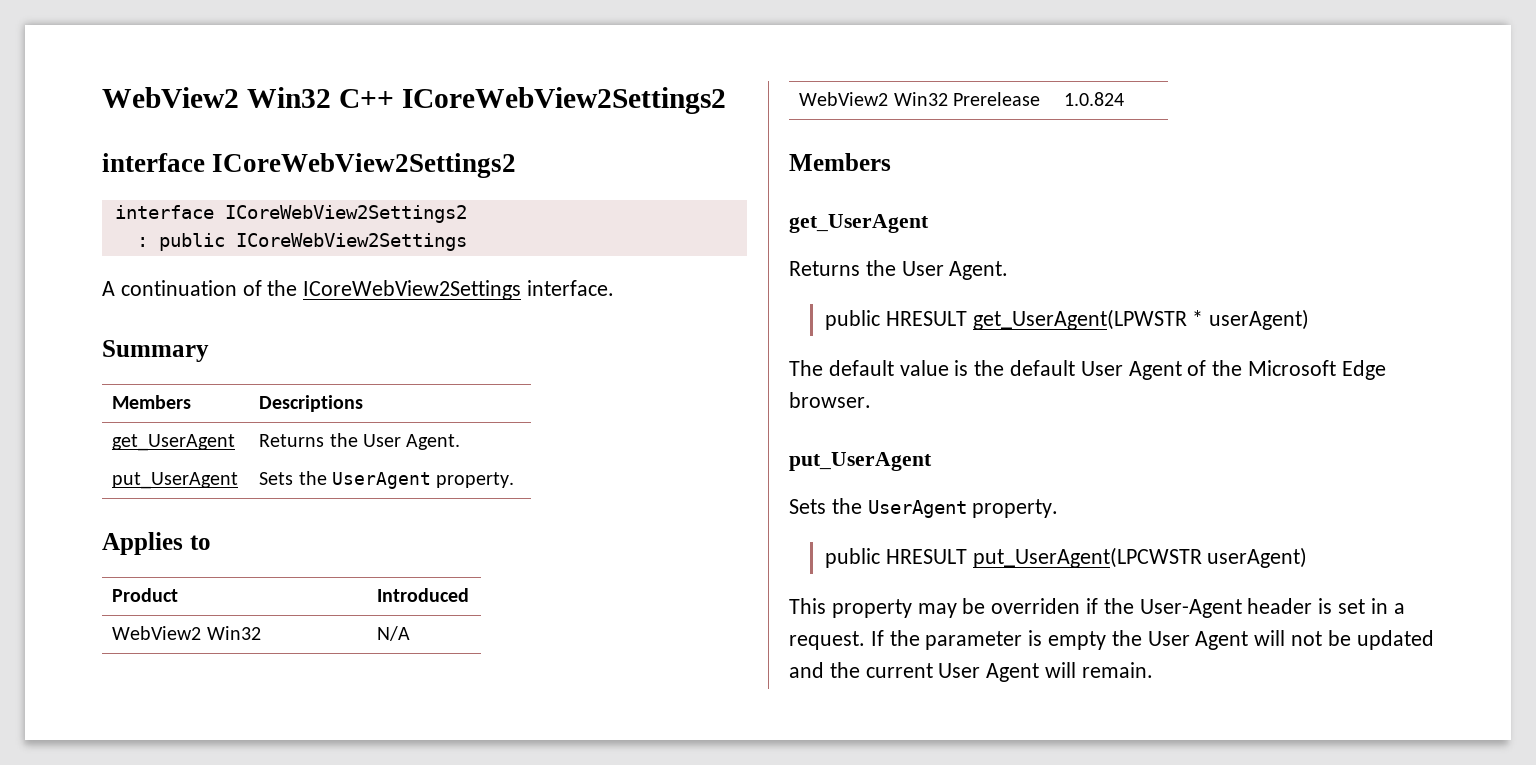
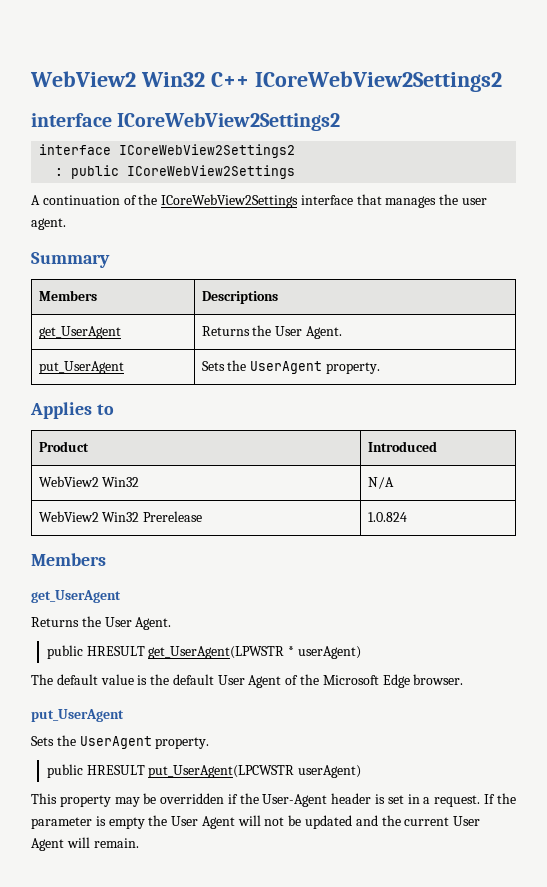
- A continuation of the ICoreWebView2Settings interface.
+ A continuation of the ICoreWebView2Settings interface that manages the user agent.
- This property may be overriden if the User-Agent header is set in a request.
+ This property may be overridden if the User-Agent header is set in a request.

